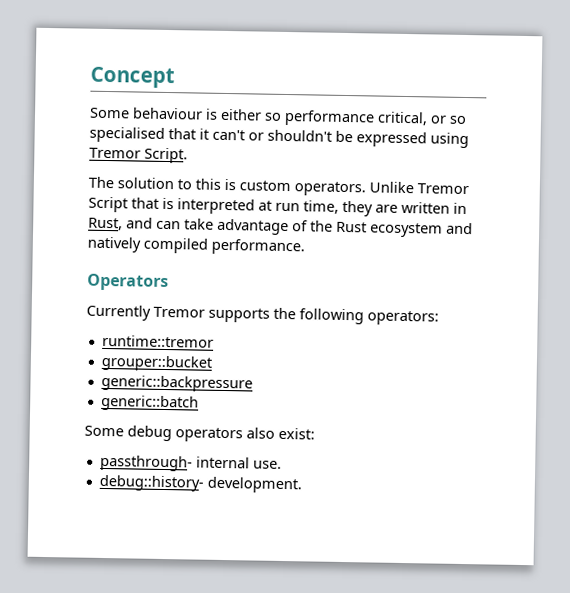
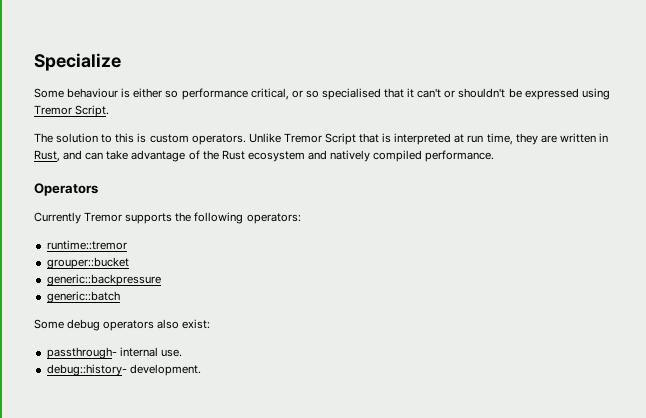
- Concept
+ Specialize

